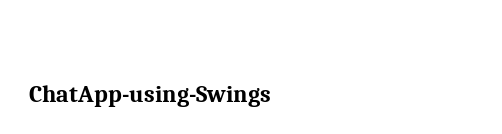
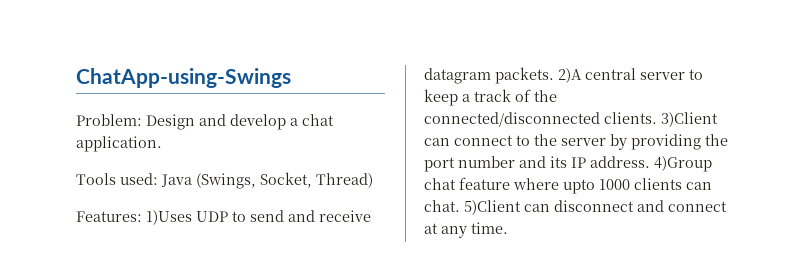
+ Problem: Design and develop a chat application.
+ Tools used: Java (Swings, Socket, Thread)
+ Features: 1)Uses UDP to send and receive datagram packets. 2)A central server to keep a track of the connected/disconnected clients. 3)Client can connect to the server by providing the port number and its IP address. 4)Group chat feature where upto 1000 clients can chat. 5)Client can disconnect and connect at any time.

